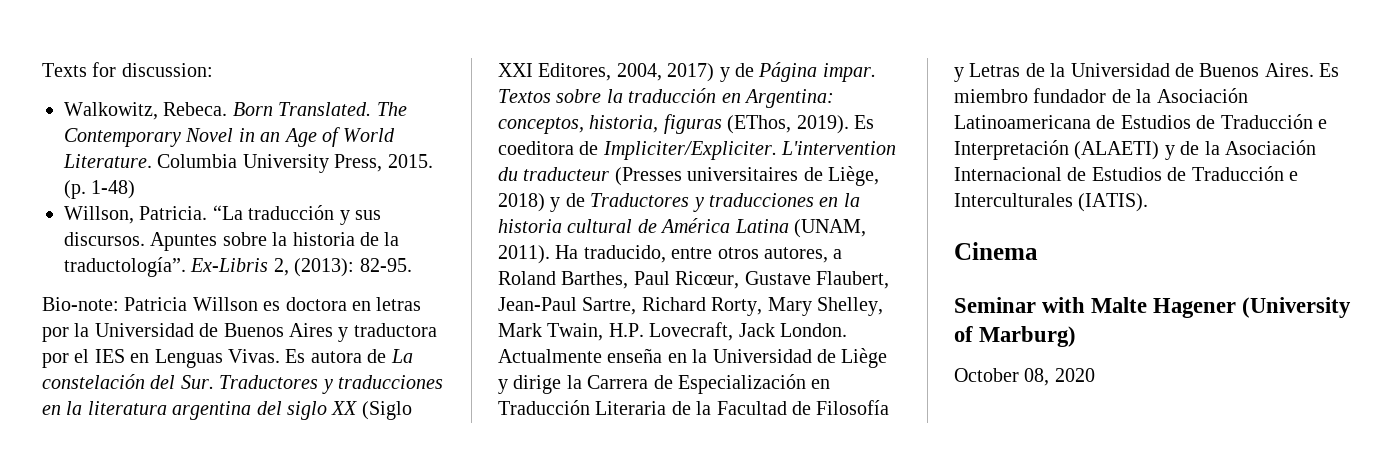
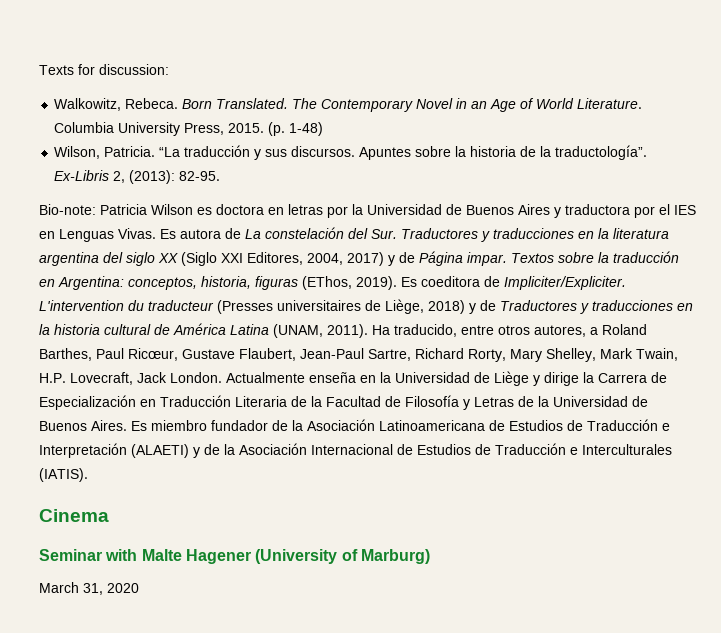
- Willson, Patricia.
+ Wilson, Patricia.
- Bio-note: Patricia Willson es doctora en letras por la Universidad de Buenos Aires y traductora por el IES en Lenguas Vivas.
+ Bio-note: Patricia Wilson es doctora en letras por la Universidad de Buenos Aires y traductora por el IES en Lenguas Vivas.
- October 08, 2020
+ March 31, 2020

